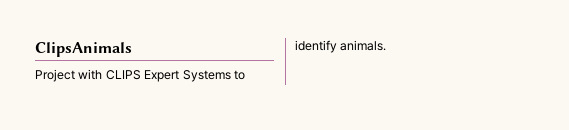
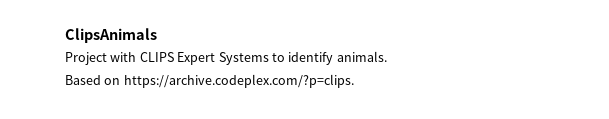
+ Based on https://archive.codeplex.com/?p=clips.

